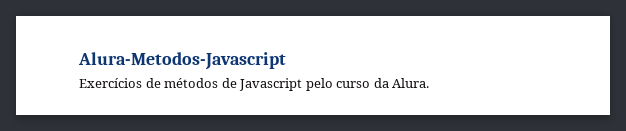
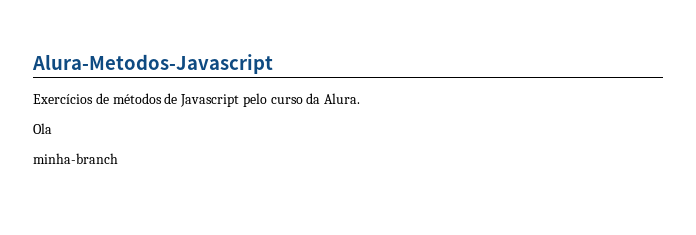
+ Ola
+ minha-branch

